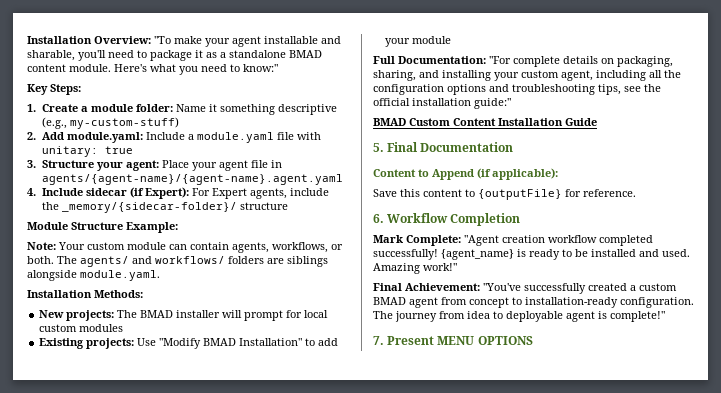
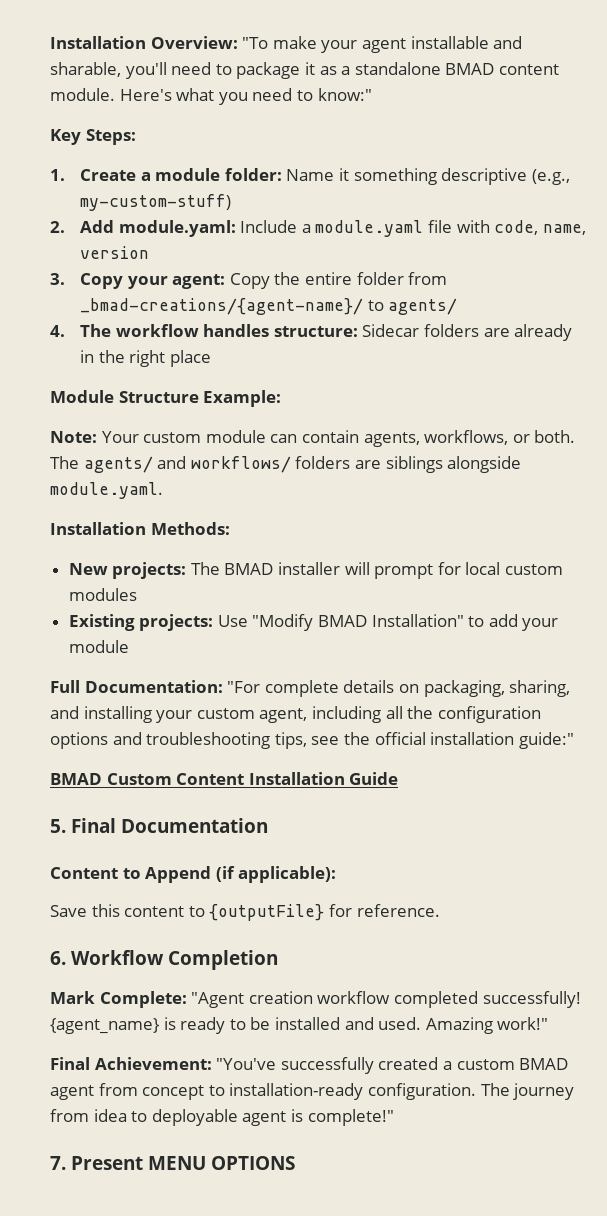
- 2. Add module.yaml: Include a module.yaml file with unitary: true
+ 2. Add module.yaml: Include a module.yaml file with code, name, version
- 3. Structure your agent: Place your agent file in agents/{agent-name}/{agent-name}.agent.yaml
- 4. Include sidecar (if Expert): For Expert agents, include the _memory/{sidecar-folder}/ structure
+ 3. Copy your agent: Copy the entire folder from _bmad-creations/{agent-name}/ to agents/
+ 4. The workflow handles structure: Sidecar folders are already in the right place

